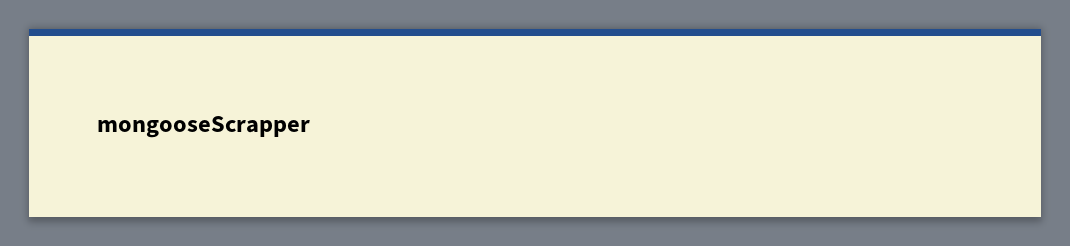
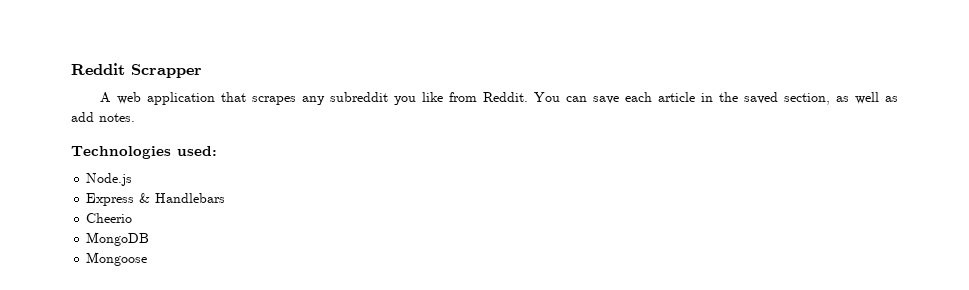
- mongooseScrapper
+ Reddit Scrapper
+ A web application that scrapes any subreddit you like from Reddit. You can save each article in the saved section, as well as add notes.
+ Technologies used:
+ Node.js
+ Express & Handlebars
+ Cheerio
+ MongoDB
+ Mongoose

